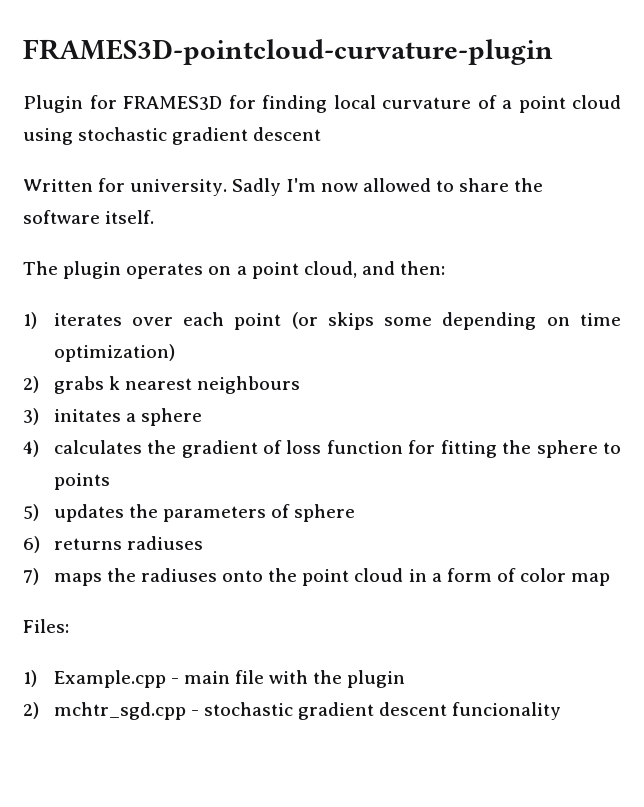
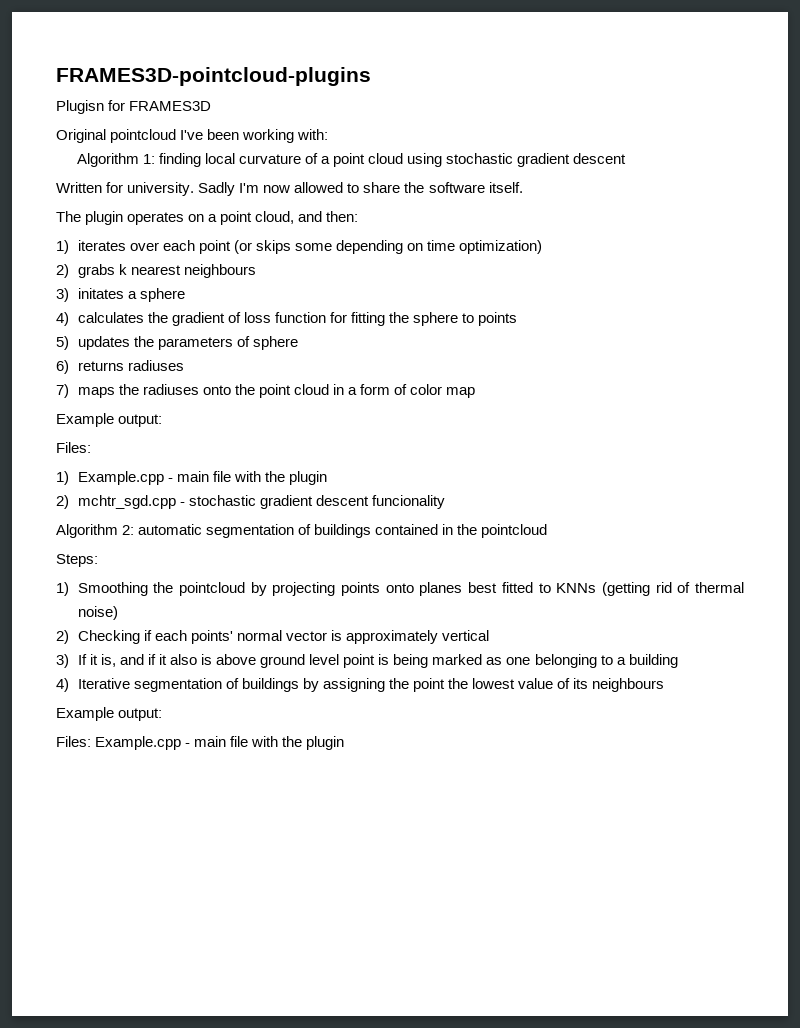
- FRAMES3D-pointcloud-curvature-plugin
- Plugin for FRAMES3D for finding local curvature of a point cloud using stochastic gradient descent
+ FRAMES3D-pointcloud-plugins
+ Plugisn for FRAMES3D
+ Original pointcloud I've been working with:
+ Algorithm 1: finding local curvature of a point cloud using stochastic gradient descent
  7) maps the radiuses onto the point cloud in a form of color map
+ Example output:
+ Algorithm 2: automatic segmentation of buildings contained in the pointcloud
+ Steps:
+ 1) Smoothing the pointcloud by projecting points onto planes best fitted to KNNs (getting rid of thermal noise)
+ 2) Checking if each points' normal vector is approximately vertical
+ 3) If it is, and if it also is above ground level point is being marked as one belonging to a building
+ 4) Iterative segmentation of buildings by assigning the point the lowest value of its neighbours
+ Example output:
+ Files: Example.cpp - main file with the plugin

